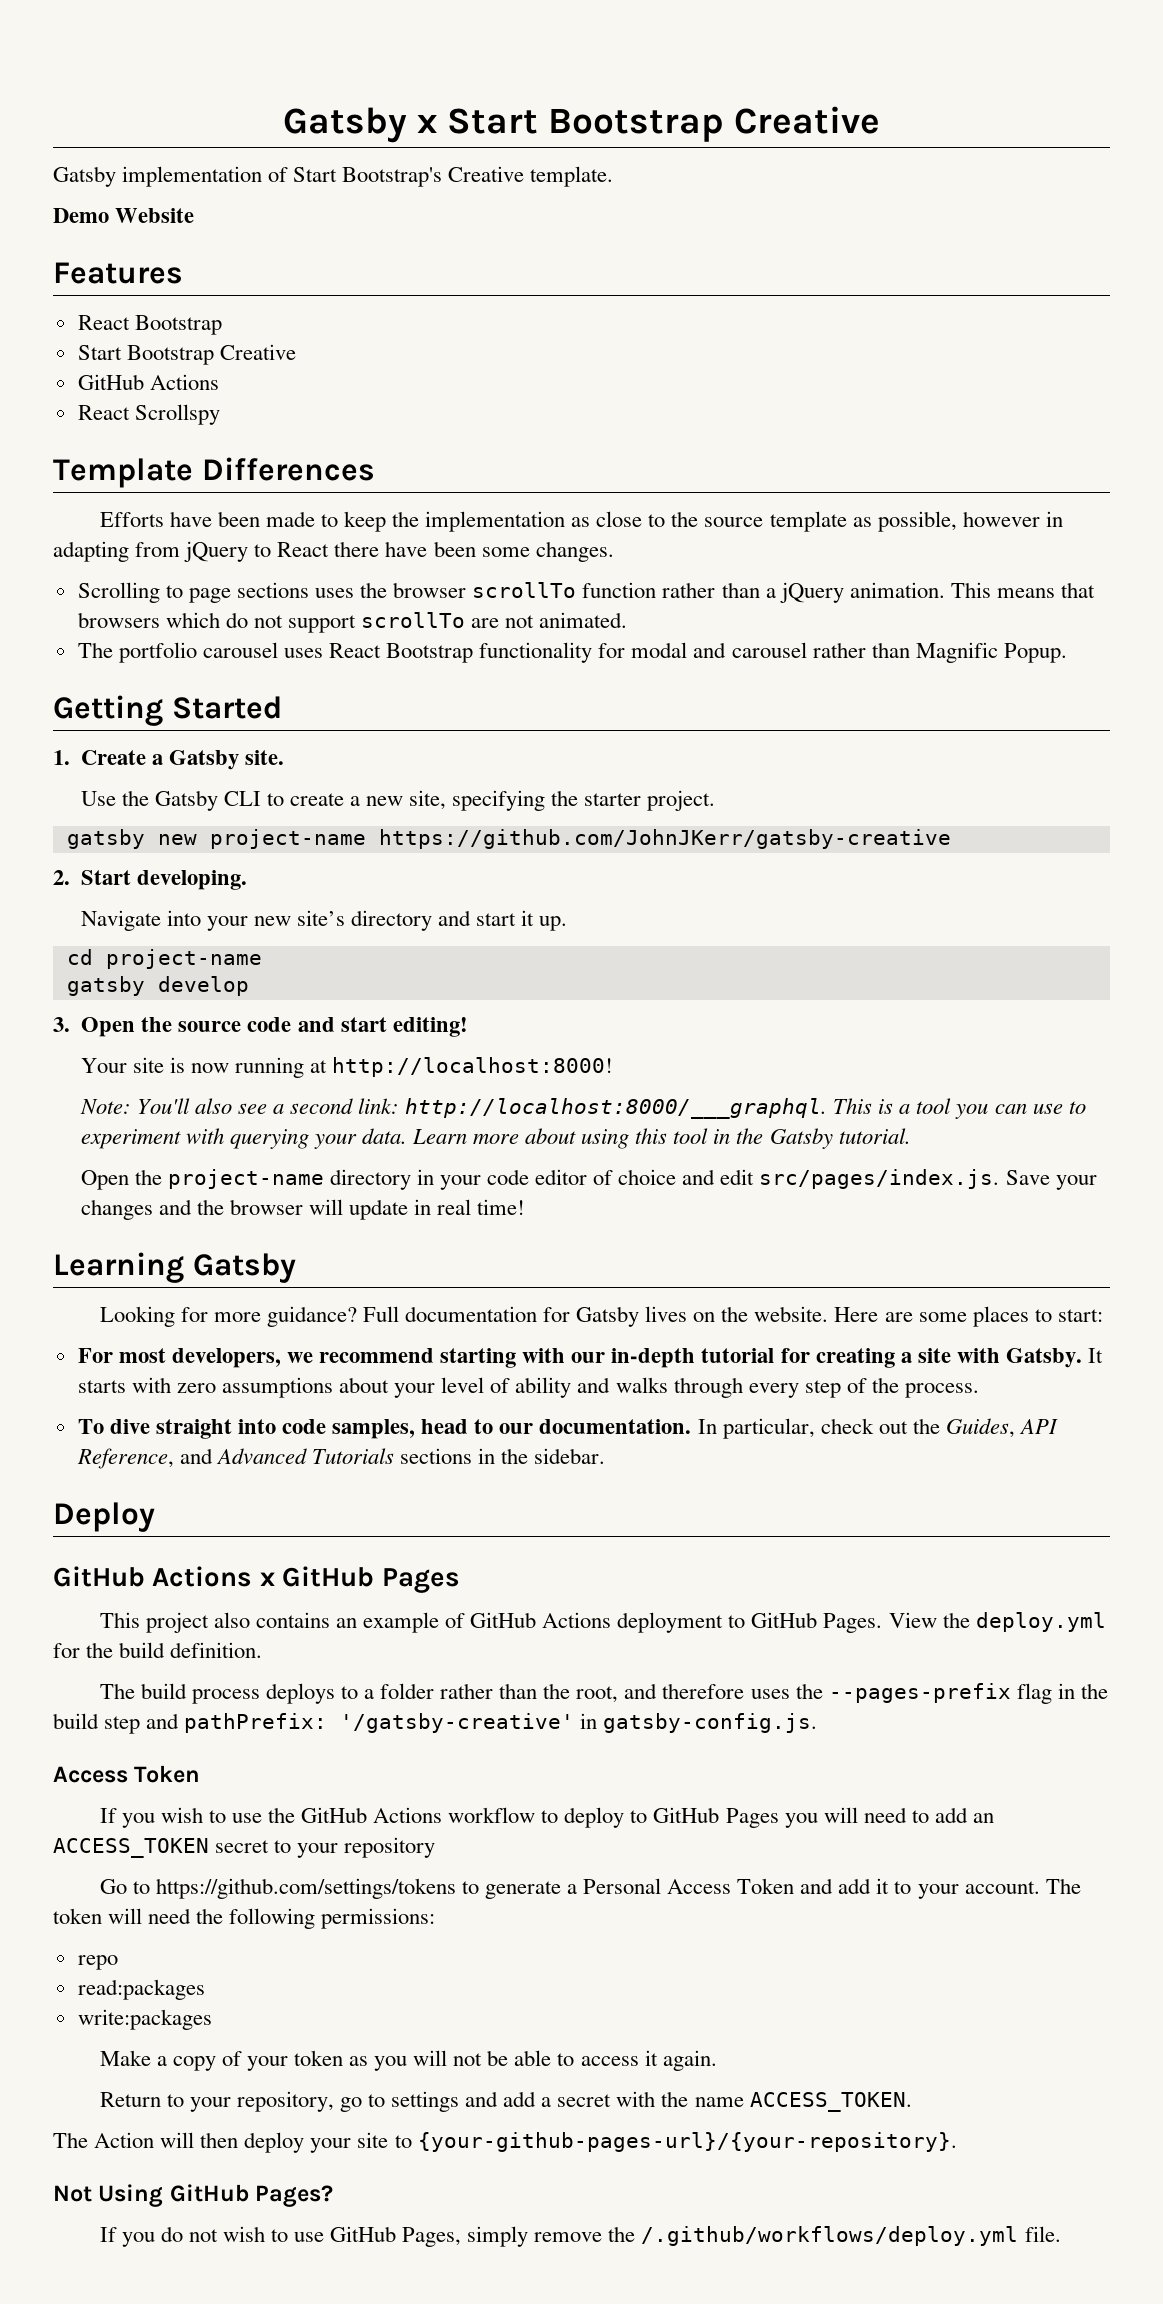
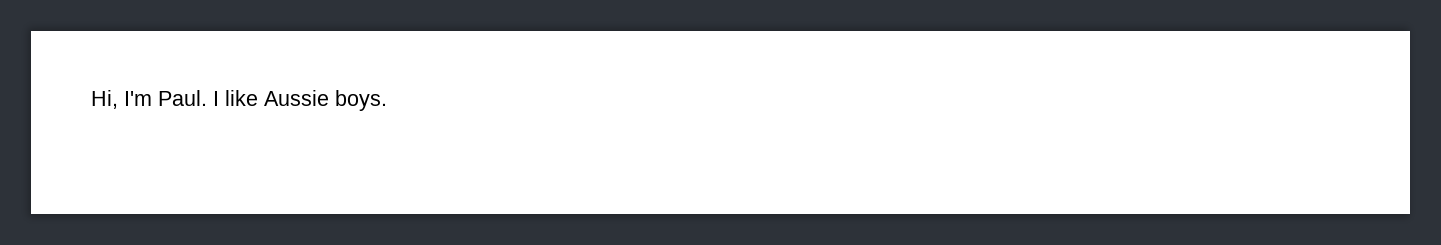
- Gatsby x Start Bootstrap Creative
- Gatsby implementation of Start Bootstrap's Creative template.
- Demo Website
- Features
- React Bootstrap
- Start Bootstrap Creative
- GitHub Actions
- React Scrollspy
- Template Differences
- Efforts have been made to keep the implementation as close to the source template as possible, however in adapting from jQuery to React there have been some changes.
- Scrolling to page sections uses the browser scrollTo function rather than a jQuery animation. This means that browsers which do not support scrollTo are not animated.
- The portfolio carousel uses React Bootstrap functionality for modal and carousel rather than Magnific Popup.
- Getting Started
- 1. Create a Gatsby site.
- Use the Gatsby CLI to create a new site, specifying the starter project.
- gatsby new project-name https://github.com/JohnJKerr/gatsby-creative
- 2. Start developing.
- Navigate into your new site’s directory and start it up.
- cd project-name
- gatsby develop
- 3. Open the source code and start editing!
- Your site is now running at http://localhost:8000!
- Note: You'll also see a second link: http://localhost:8000/___graphql. This is a tool you can use to experiment with querying your data. Learn more about using this tool in the Gatsby tutorial.
- Open the project-name directory in your code editor of choice and edit src/pages/index.js. Save your changes and the browser will update in real time!
- Learning Gatsby
- Looking for more guidance? Full documentation for Gatsby lives on the website. Here are some places to start:
- For most developers, we recommend starting with our in-depth tutorial for creating a site with Gatsby. It starts with zero assumptions about your level of ability and walks through every step of the process.
- To dive straight into code samples, head to our documentation. In particular, check out the Guides, API Reference, and Advanced Tutorials sections in the sidebar.
- Deploy
- GitHub Actions x GitHub Pages
- This project also contains an example of GitHub Actions deployment to GitHub Pages. View the deploy.yml for the build definition.
- The build process deploys to a folder rather than the root, and therefore uses the --pages-prefix flag in the build step and pathPrefix: '/gatsby-creative' in gatsby-config.js.
- Access Token
- If you wish to use the GitHub Actions workflow to deploy to GitHub Pages you will need to add an ACCESS_TOKEN secret to your repository
- Go to https://github.com/settings/tokens to generate a Personal Access Token and add it to your account. The token will need the following permissions:
- repo
- read:packages
- write:packages
- Make a copy of your token as you will not be able to access it again.
- Return to your repository, go to settings and add a secret with the name ACCESS_TOKEN.
- The Action will then deploy your site to {your-github-pages-url}/{your-repository}.
- Not Using GitHub Pages?
- If you do not wish to use GitHub Pages, simply remove the /.github/workflows/deploy.yml file.
+ Hi, I'm Paul. I like Aussie boys.

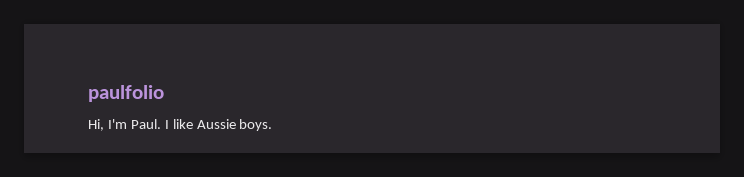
+ paulfolio

